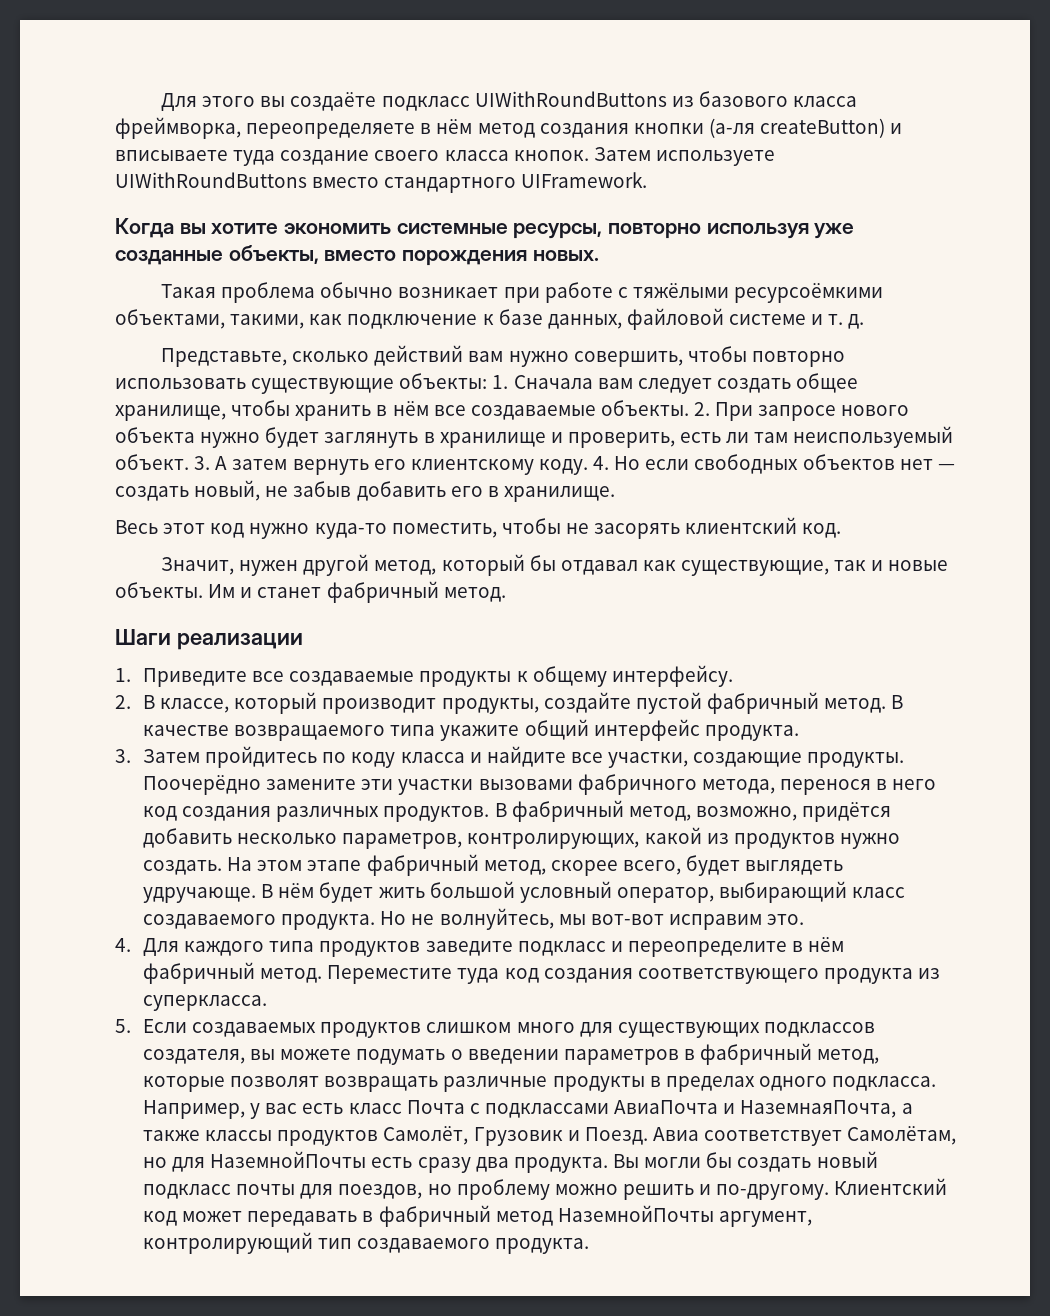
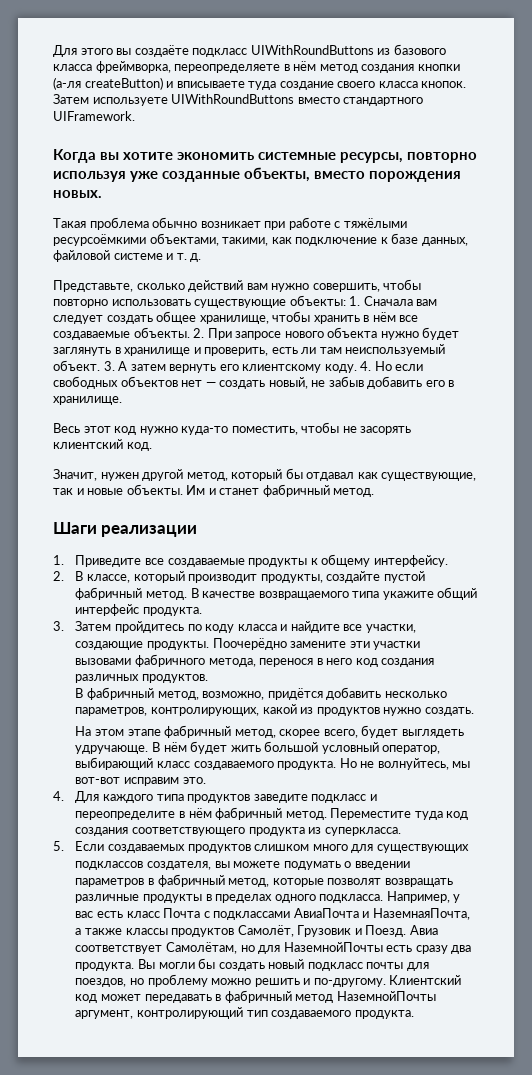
- Поочерёдно замените эти участки вызовами фабричного метода, перенося в него код создания различных продуктов. В фабричный метод, возможно, придётся добавить несколько параметров, контролирующих, какой из продуктов нужно создать. На этом этапе фабричный метод, скорее всего, будет выглядеть удручающе.
+ Поочерёдно замените эти участки вызовами фабричного метода, перенося в него код создания различных продуктов.
+ В фабричный метод, возможно, придётся добавить несколько параметров, контролирующих, какой из продуктов нужно создать.
+ На этом этапе фабричный метод, скорее всего, будет выглядеть удручающе.

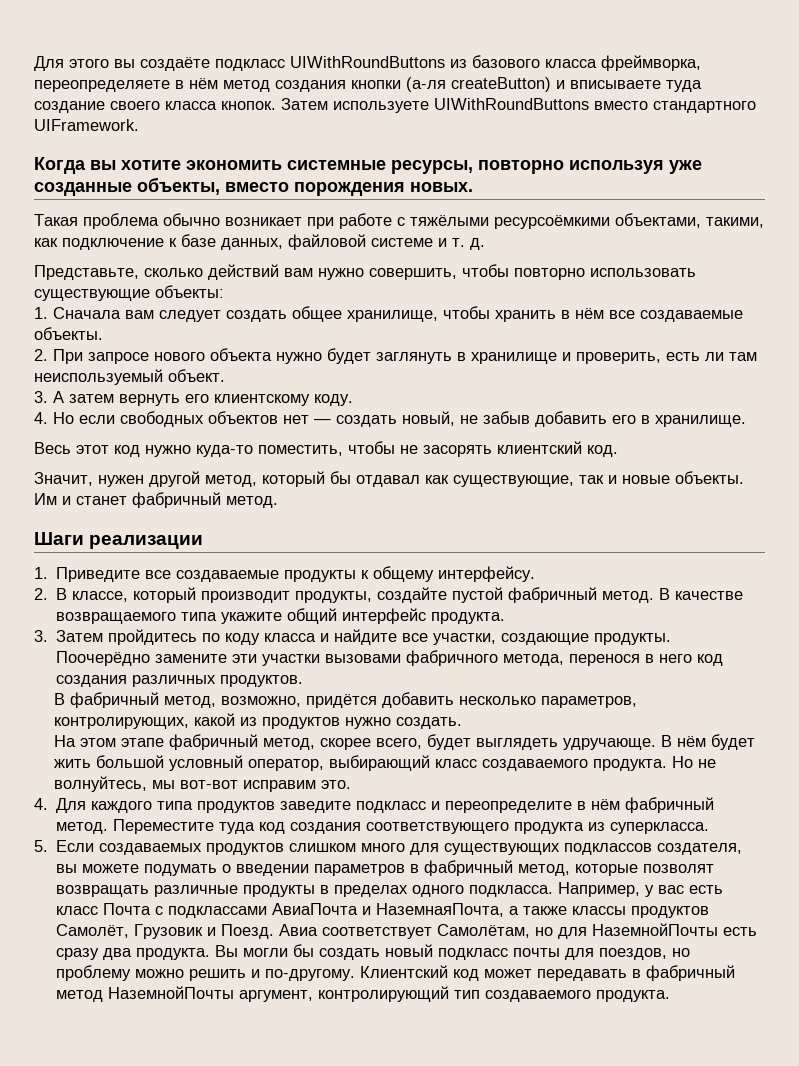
- Представьте, сколько действий вам нужно совершить, чтобы повторно использовать существующие объекты: 1. Сначала вам следует создать общее хранилище, чтобы хранить в нём все создаваемые объекты. 2. При запросе нового объекта нужно будет заглянуть в хранилище и проверить, есть ли там неиспользуемый объект. 3. А затем вернуть его клиентскому коду. 4. Но если свободных объектов нет — создать новый, не забыв добавить его в хранилище.
+ Представьте, сколько действий вам нужно совершить, чтобы повторно использовать существующие объекты:
+ 1. Сначала вам следует создать общее хранилище, чтобы хранить в нём все создаваемые объекты.
+ 2. При запросе нового объекта нужно будет заглянуть в хранилище и проверить, есть ли там неиспользуемый объект.
+ 3. А затем вернуть его клиентскому коду.
+ 4. Но если свободных объектов нет — создать новый, не забыв добавить его в хранилище.

